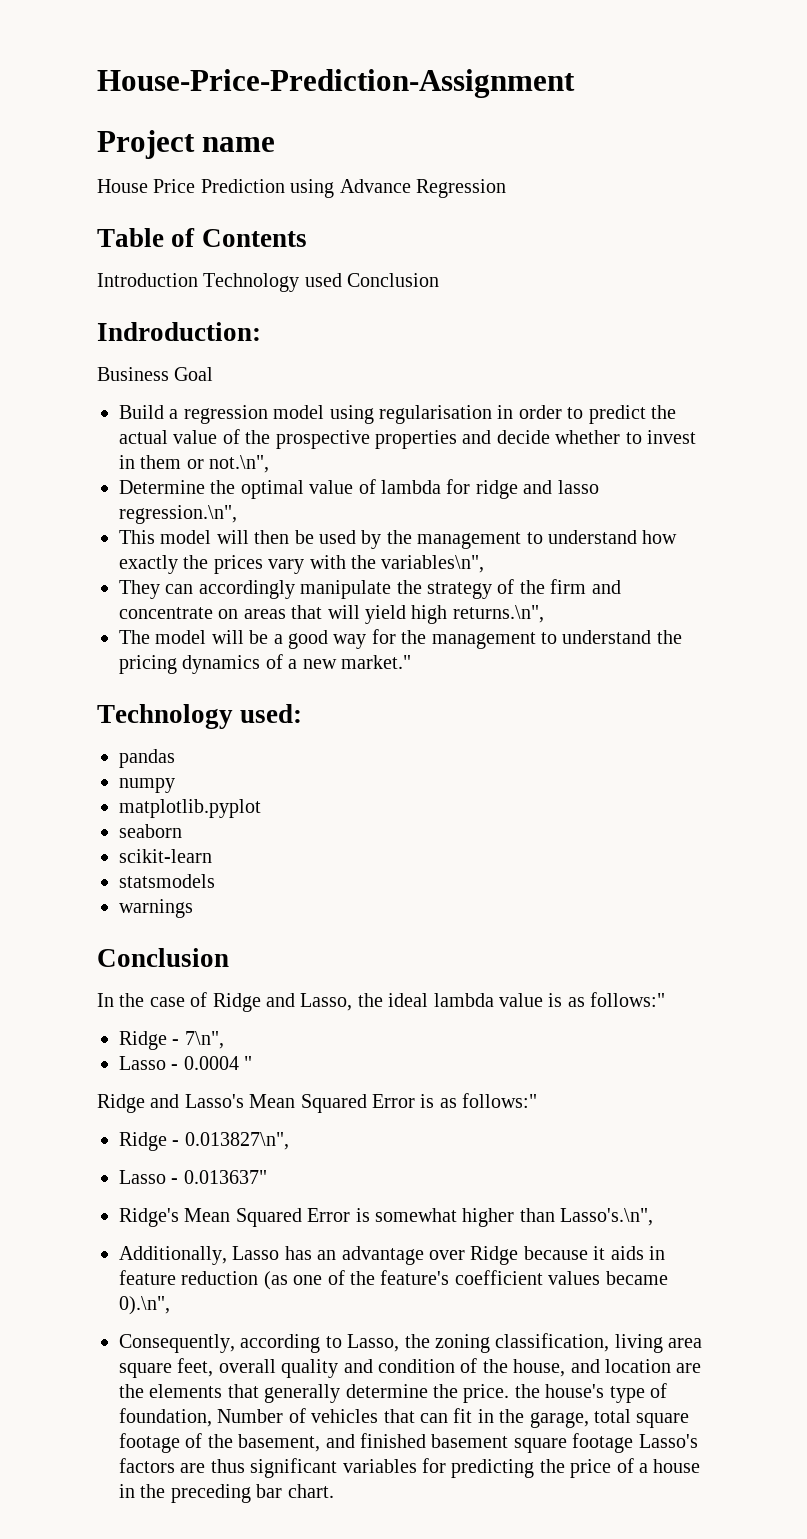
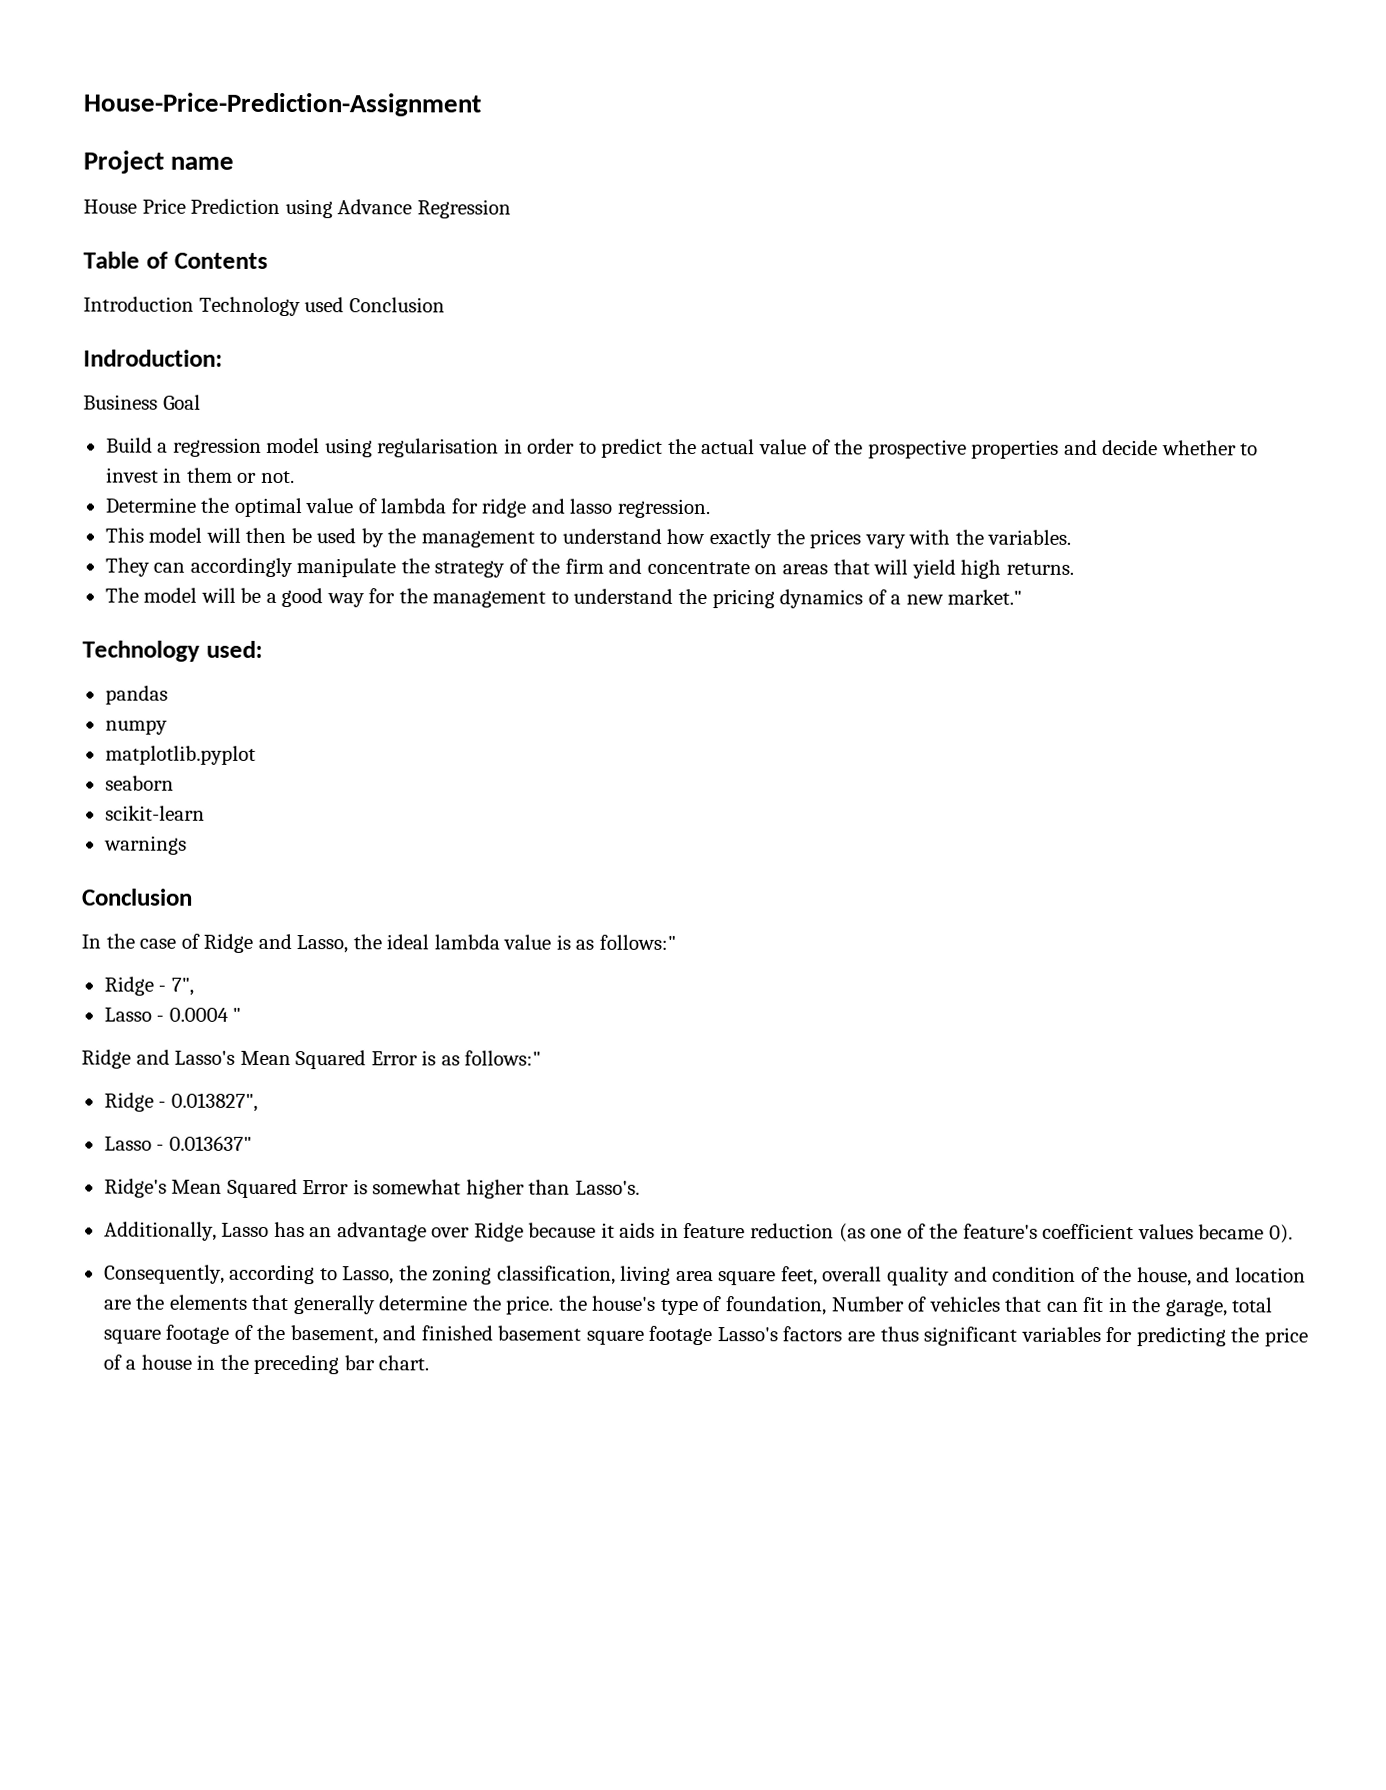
- Build a regression model using regularisation in order to predict the actual value of the prospective properties and decide whether to invest in them or not.\n",
+ Build a regression model using regularisation in order to predict the actual value of the prospective properties and decide whether to invest in them or not.
- Determine the optimal value of lambda for ridge and lasso regression.\n",
+ Determine the optimal value of lambda for ridge and lasso regression.
- This model will then be used by the management to understand how exactly the prices vary with the variables\n",
+ This model will then be used by the management to understand how exactly the prices vary with the variables.
- They can accordingly manipulate the strategy of the firm and concentrate on areas that will yield high returns.\n",
+ They can accordingly manipulate the strategy of the firm and concentrate on areas that will yield high returns.
- statsmodels
- Ridge - 7\n",
+ Ridge - 7",
- Ridge - 0.013827\n",
+ Ridge - 0.013827",
- Ridge's Mean Squared Error is somewhat higher than Lasso's.\n",
+ Ridge's Mean Squared Error is somewhat higher than Lasso's.
- Additionally, Lasso has an advantage over Ridge because it aids in feature reduction (as one of the feature's coefficient values became 0).\n",
+ Additionally, Lasso has an advantage over Ridge because it aids in feature reduction (as one of the feature's coefficient values became 0).

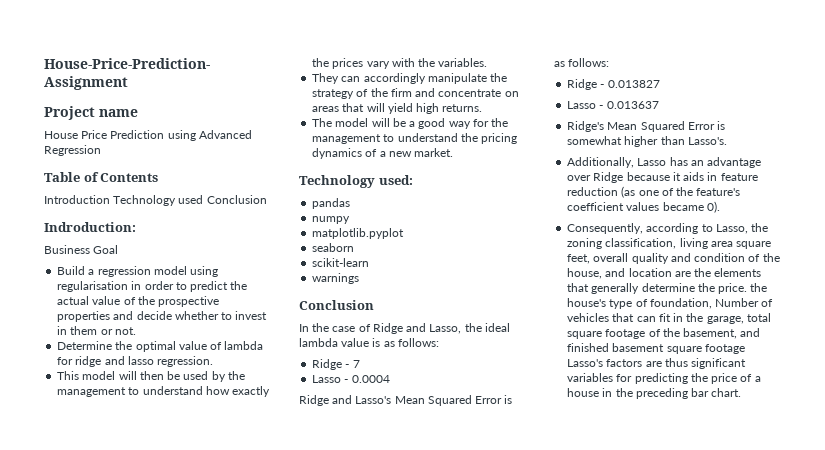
- House Price Prediction using Advance Regression
+ House Price Prediction using Advanced Regression
- The model will be a good way for the management to understand the pricing dynamics of a new market."
+ The model will be a good way for the management to understand the pricing dynamics of a new market.
- In the case of Ridge and Lasso, the ideal lambda value is as follows:"
- Ridge - 7",
+ In the case of Ridge and Lasso, the ideal lambda value is as follows:
+ Ridge - 7
- Lasso - 0.0004 "
+ Lasso - 0.0004
- Ridge and Lasso's Mean Squared Error is as follows:"
- Ridge - 0.013827",
- Lasso - 0.013637"
+ Ridge and Lasso's Mean Squared Error is as follows:
+ Ridge - 0.013827
+ Lasso - 0.013637

